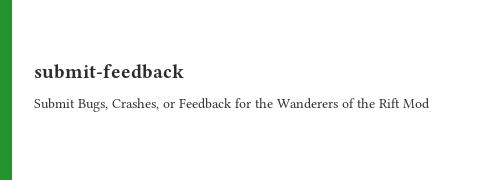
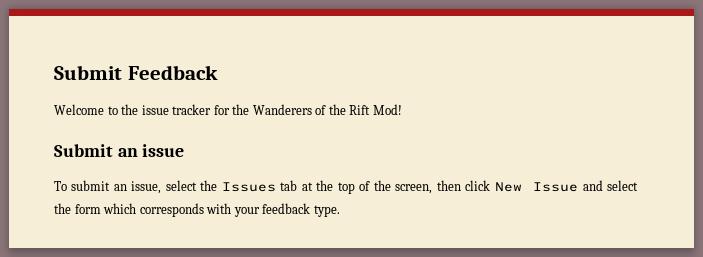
- submit-feedback
- Submit Bugs, Crashes, or Feedback for the Wanderers of the Rift Mod
+ Submit Feedback
+ Welcome to the issue tracker for the Wanderers of the Rift Mod!
+ Submit an issue
+ To submit an issue, select the Issues tab at the top of the screen, then click New Issue and select the form which corresponds with your feedback type.

